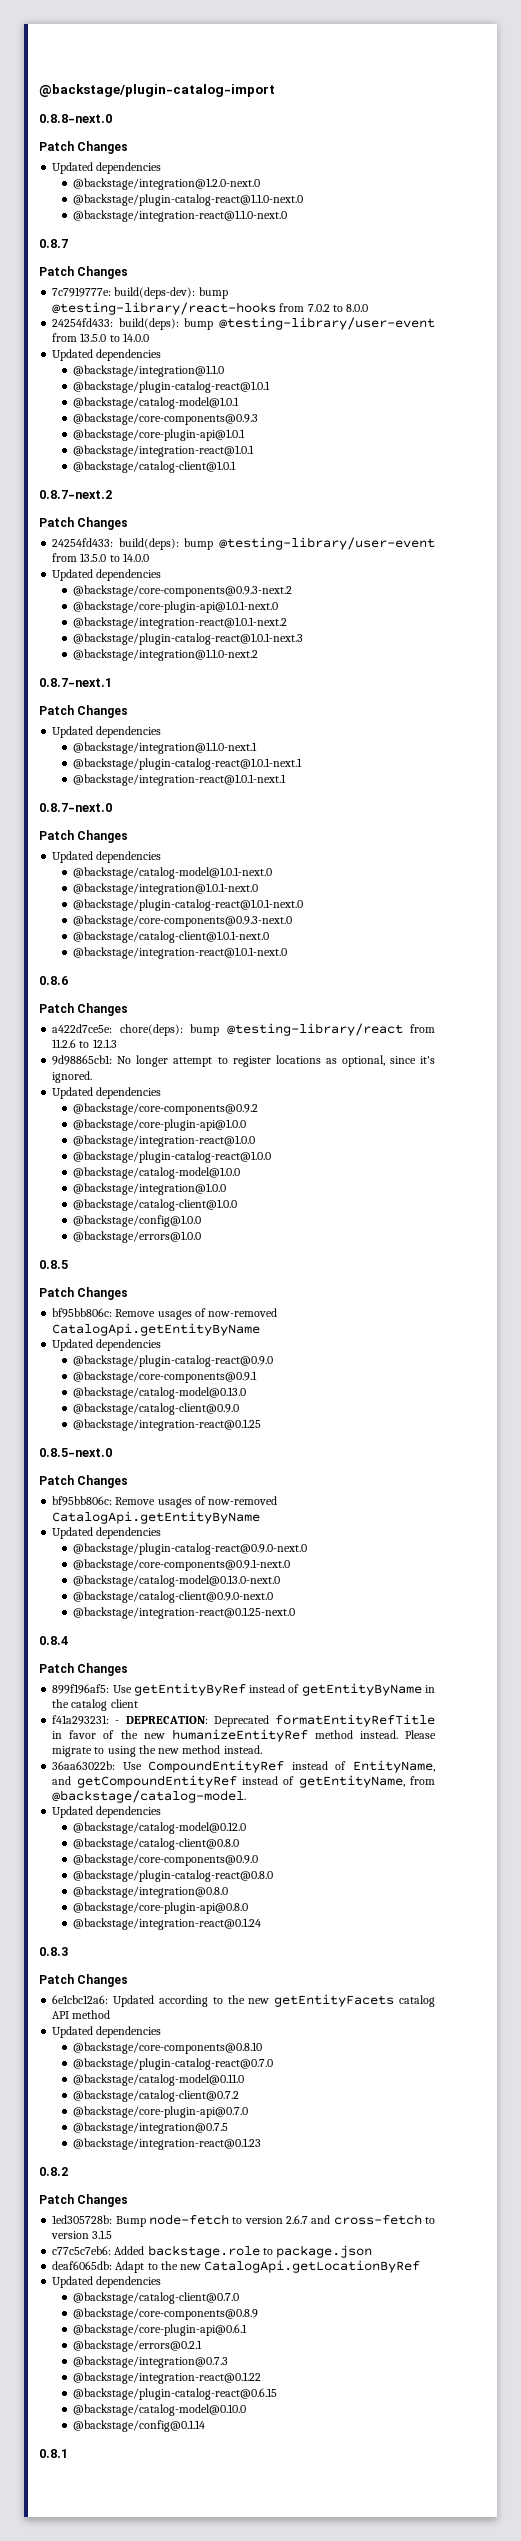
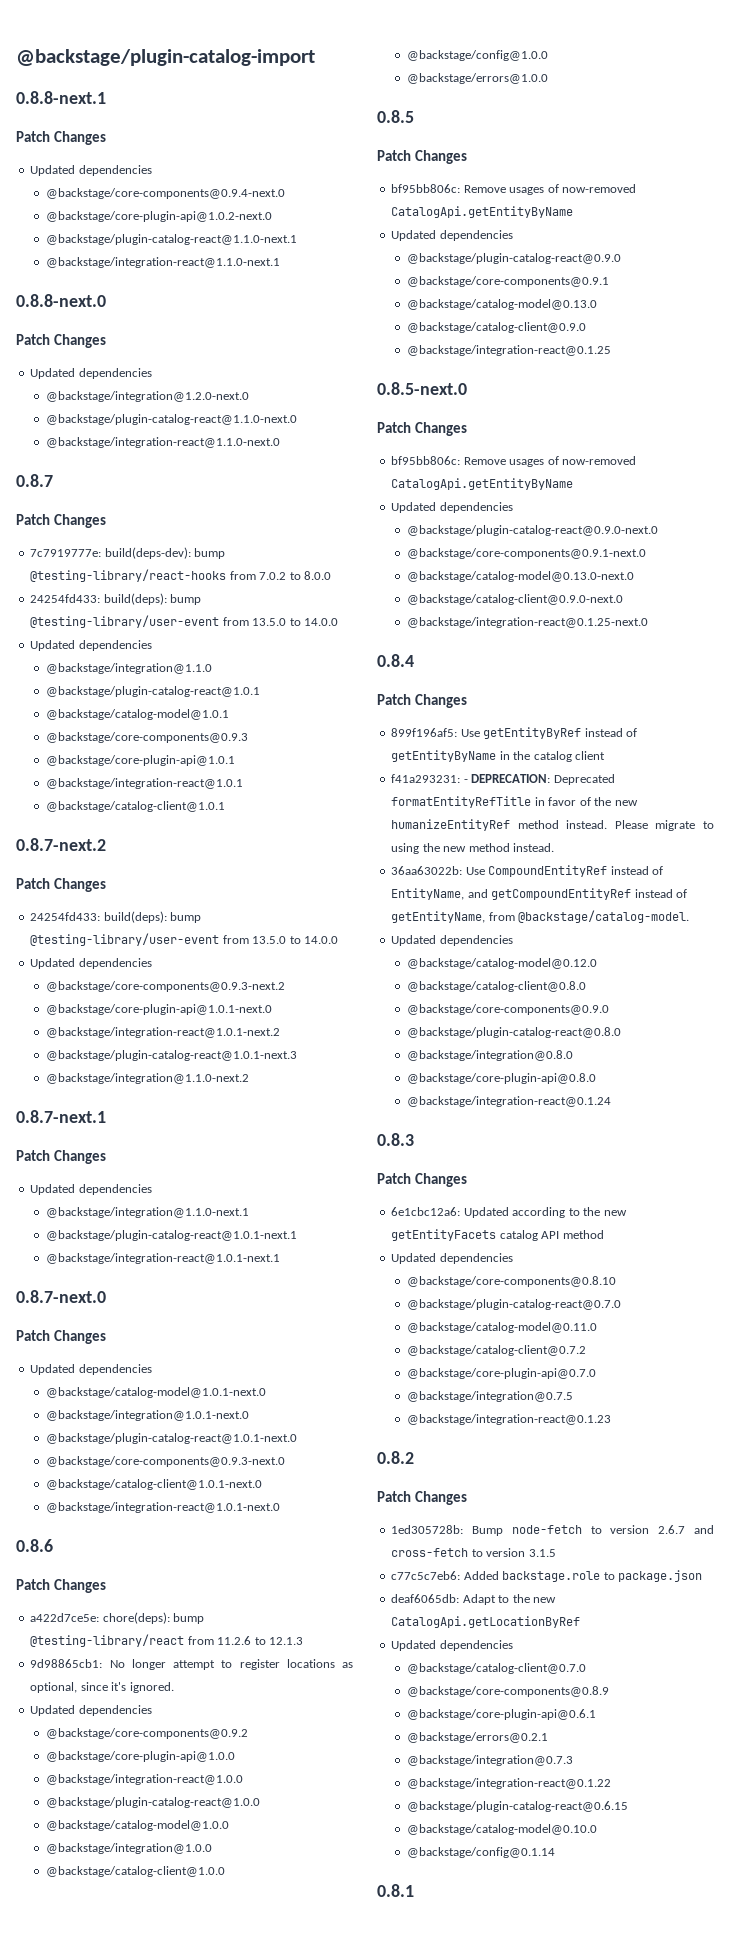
+ 0.8.8-next.1
+ Patch Changes
+ Updated dependencies
+ @backstage/core-components@0.9.4-next.0
+ @backstage/core-plugin-api@1.0.2-next.0
+ @backstage/plugin-catalog-react@1.1.0-next.1
+ @backstage/integration-react@1.1.0-next.1

